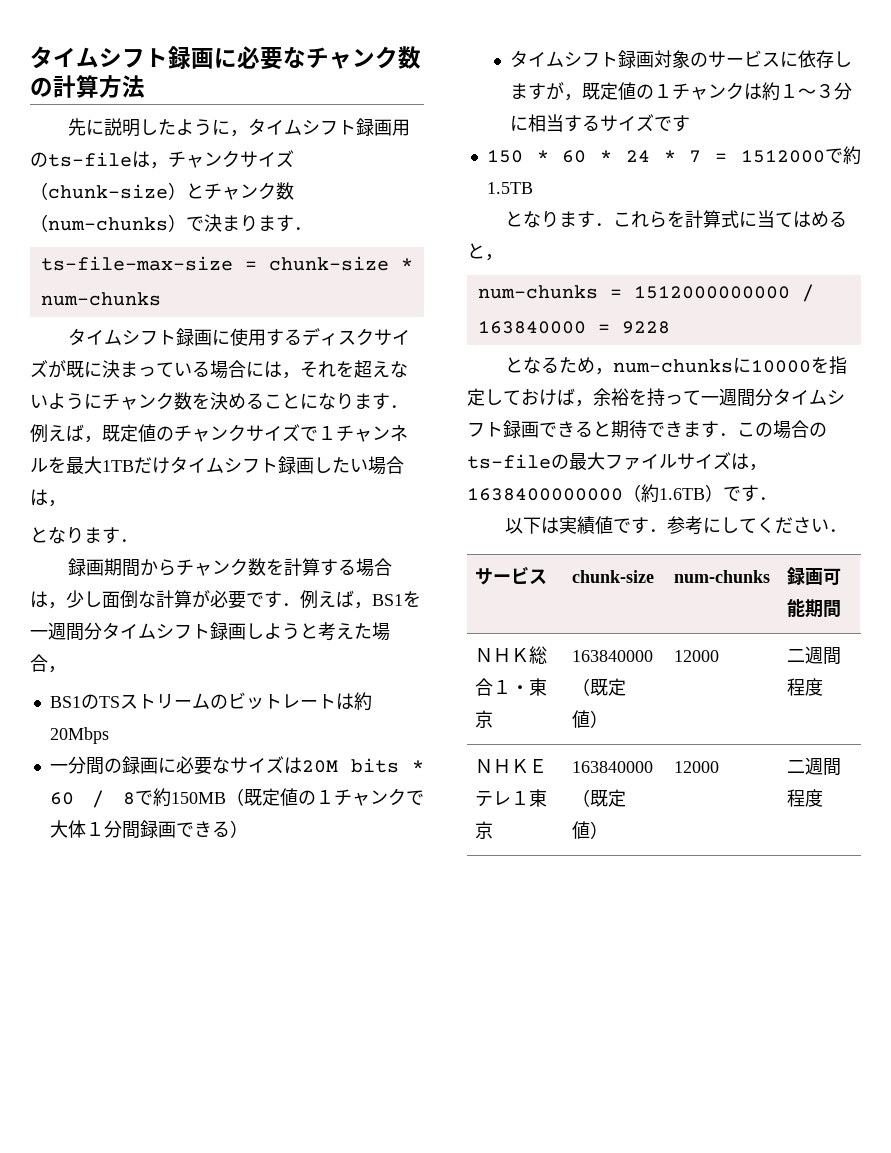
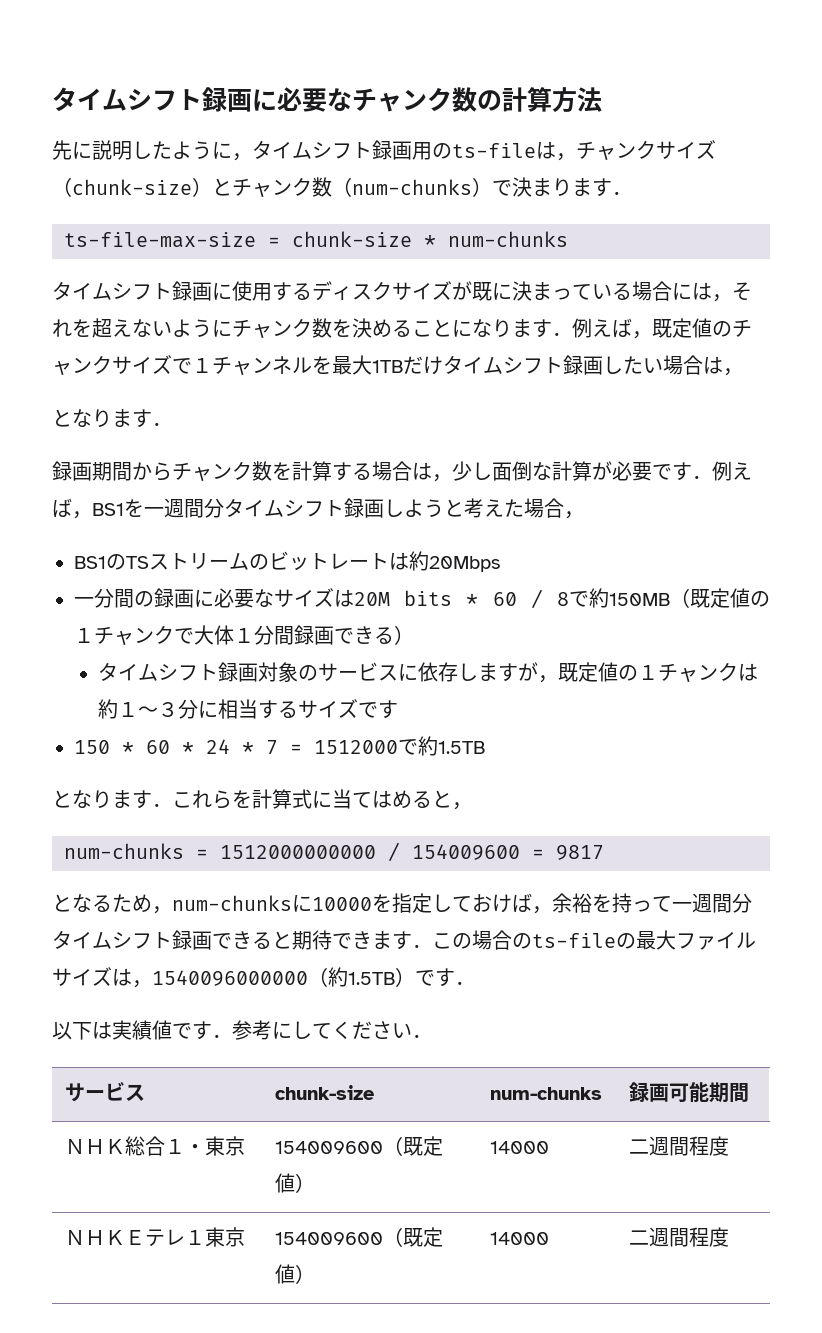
- num-chunks = 1512000000000 / 163840000 = 9228
+ num-chunks = 1512000000000 / 154009600 = 9817
- となるため，num-chunksに10000を指定しておけば，余裕を持って一週間分タイムシフト録画できると期待できます．この場合のts-fileの最大ファイルサイズは，1638400000000（約1.6TB）です．
+ となるため，num-chunksに10000を指定しておけば，余裕を持って一週間分タイムシフト録画できると期待できます．この場合のts-fileの最大ファイルサイズは，1540096000000（約1.5TB）です．
- ＮＨＫ総合１・東京 | 163840000（既定値） | 12000 | 二週間程度
+ ＮＨＫ総合１・東京 | 154009600（既定値） | 14000 | 二週間程度
- ＮＨＫＥテレ１東京 | 163840000（既定値） | 12000 | 二週間程度
+ ＮＨＫＥテレ１東京 | 154009600（既定値） | 14000 | 二週間程度

